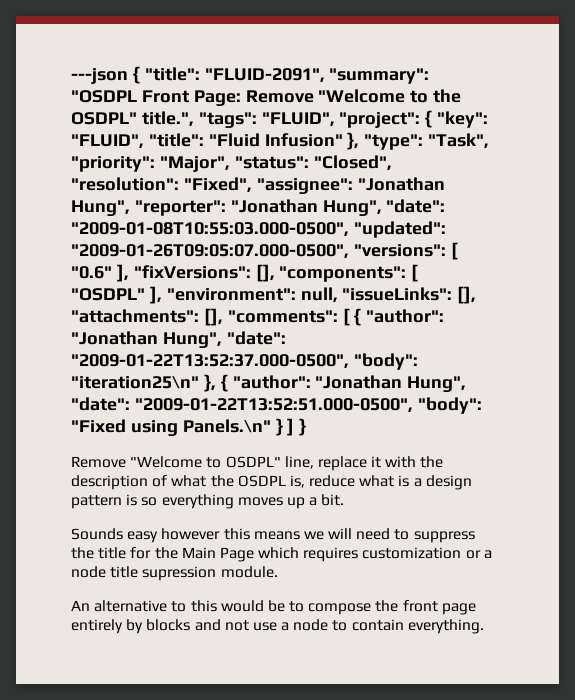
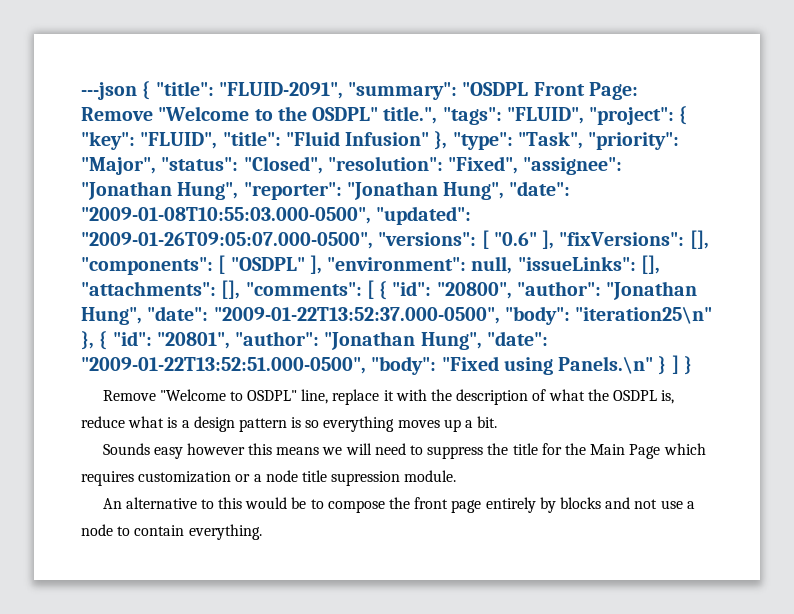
- [ { "author":
+ [ { "id": "20800", "author":
- "iteration25\n" }, { "author":
+ "iteration25\n" }, { "id": "20801", "author":

